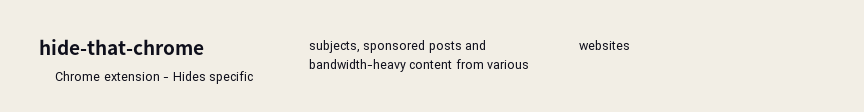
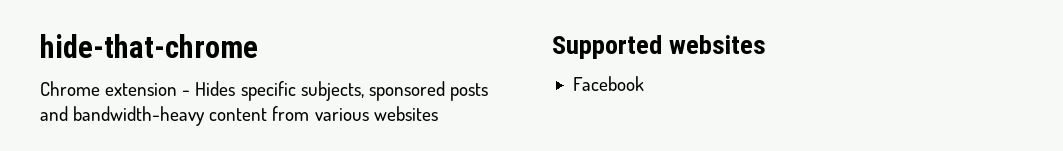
+ Supported websites
+ Facebook

